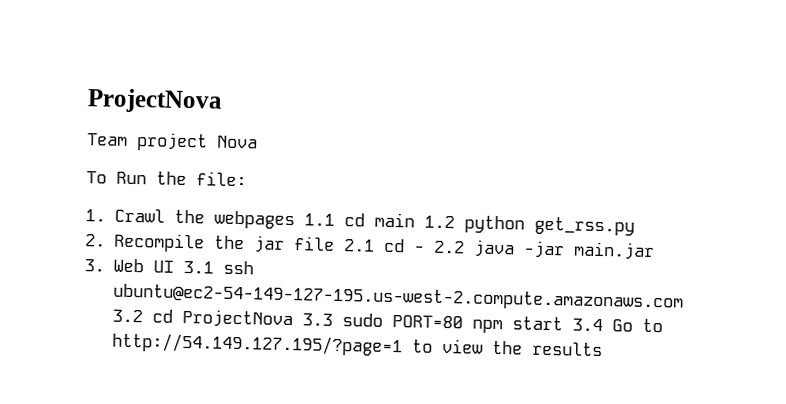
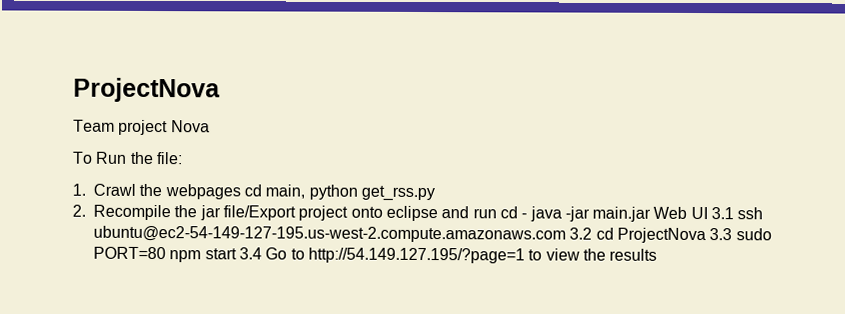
- 1. Crawl the webpages 1.1 cd main 1.2 python get_rss.py
+ 1. Crawl the webpages cd main, python get_rss.py
- 2. Recompile the jar file 2.1 cd - 2.2 java -jar main.jar
- 3. Web UI 3.1 ssh ubuntu@ec2-54-149-127-195.us-west-2.compute.amazonaws.com 3.2 cd ProjectNova 3.3 sudo PORT=80 npm start 3.4 Go to http://54.149.127.195/?page=1 to view the results
+ 2. Recompile the jar file/Export project onto eclipse and run cd - java -jar main.jar Web UI 3.1 ssh ubuntu@ec2-54-149-127-195.us-west-2.compute.amazonaws.com 3.2 cd ProjectNova 3.3 sudo PORT=80 npm start 3.4 Go to http://54.149.127.195/?page=1 to view the results

